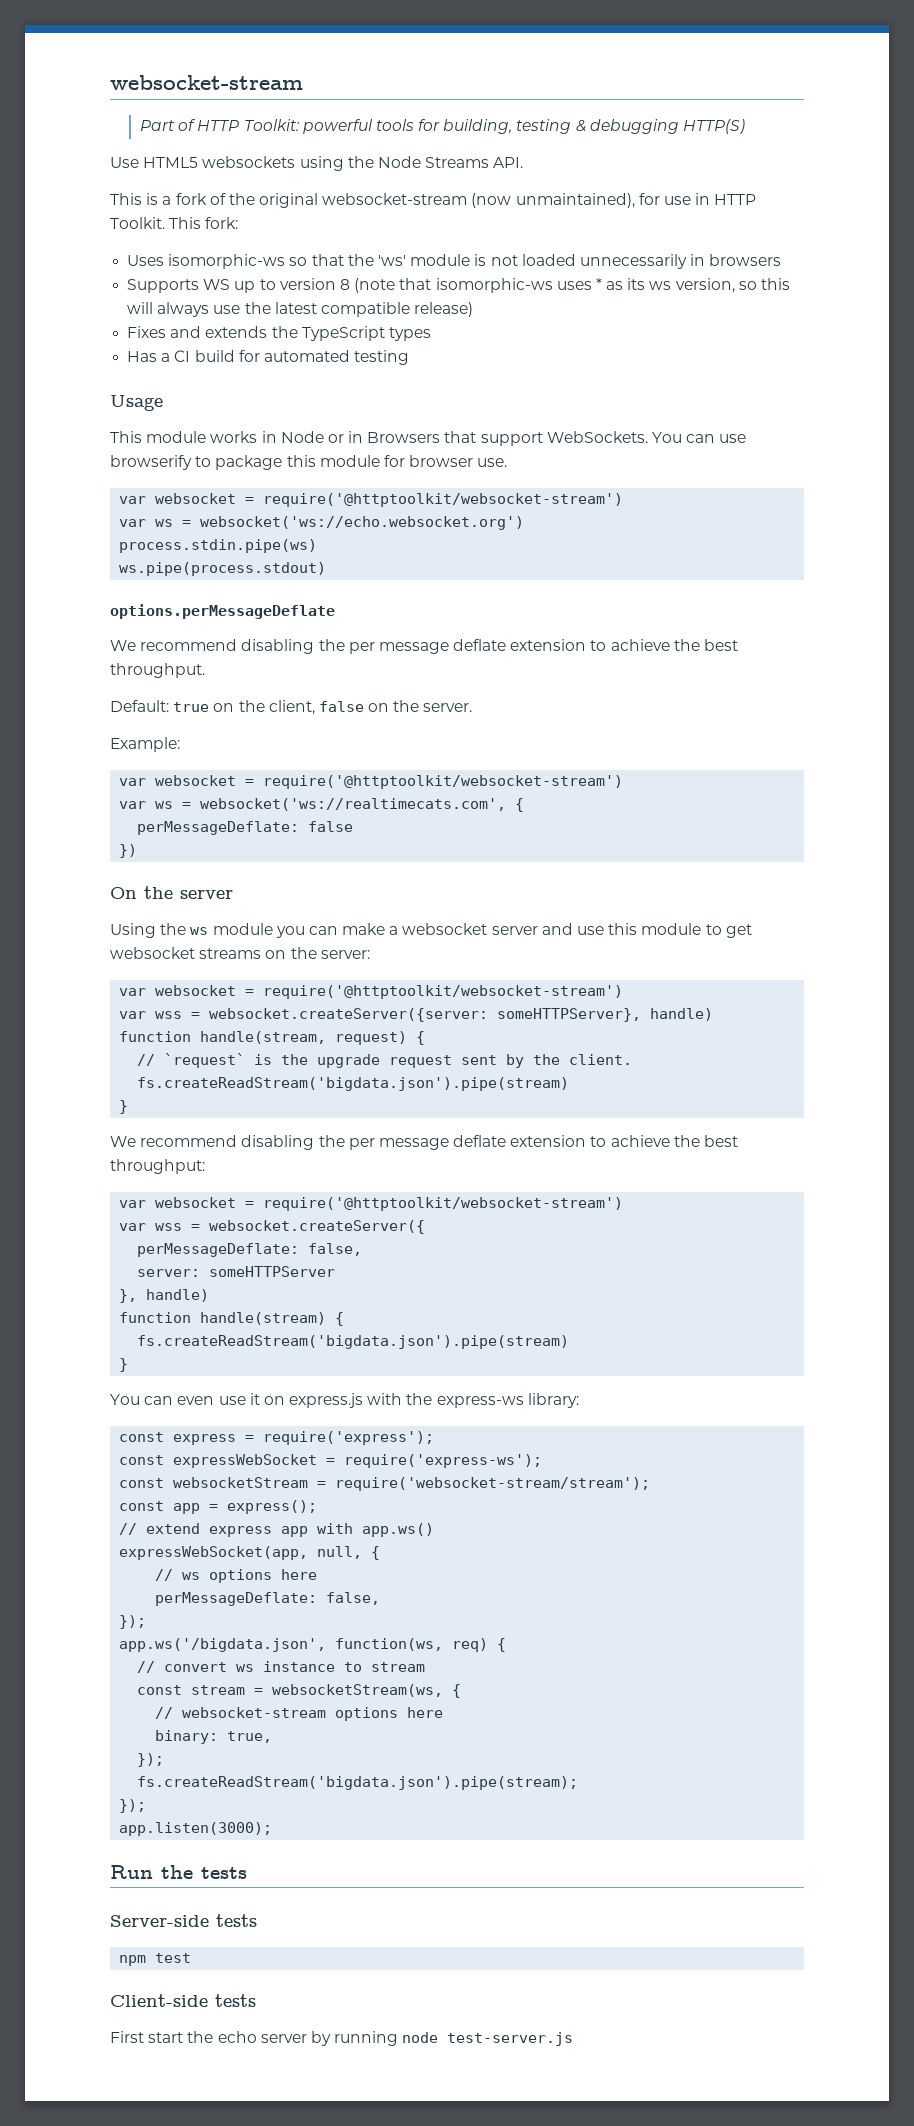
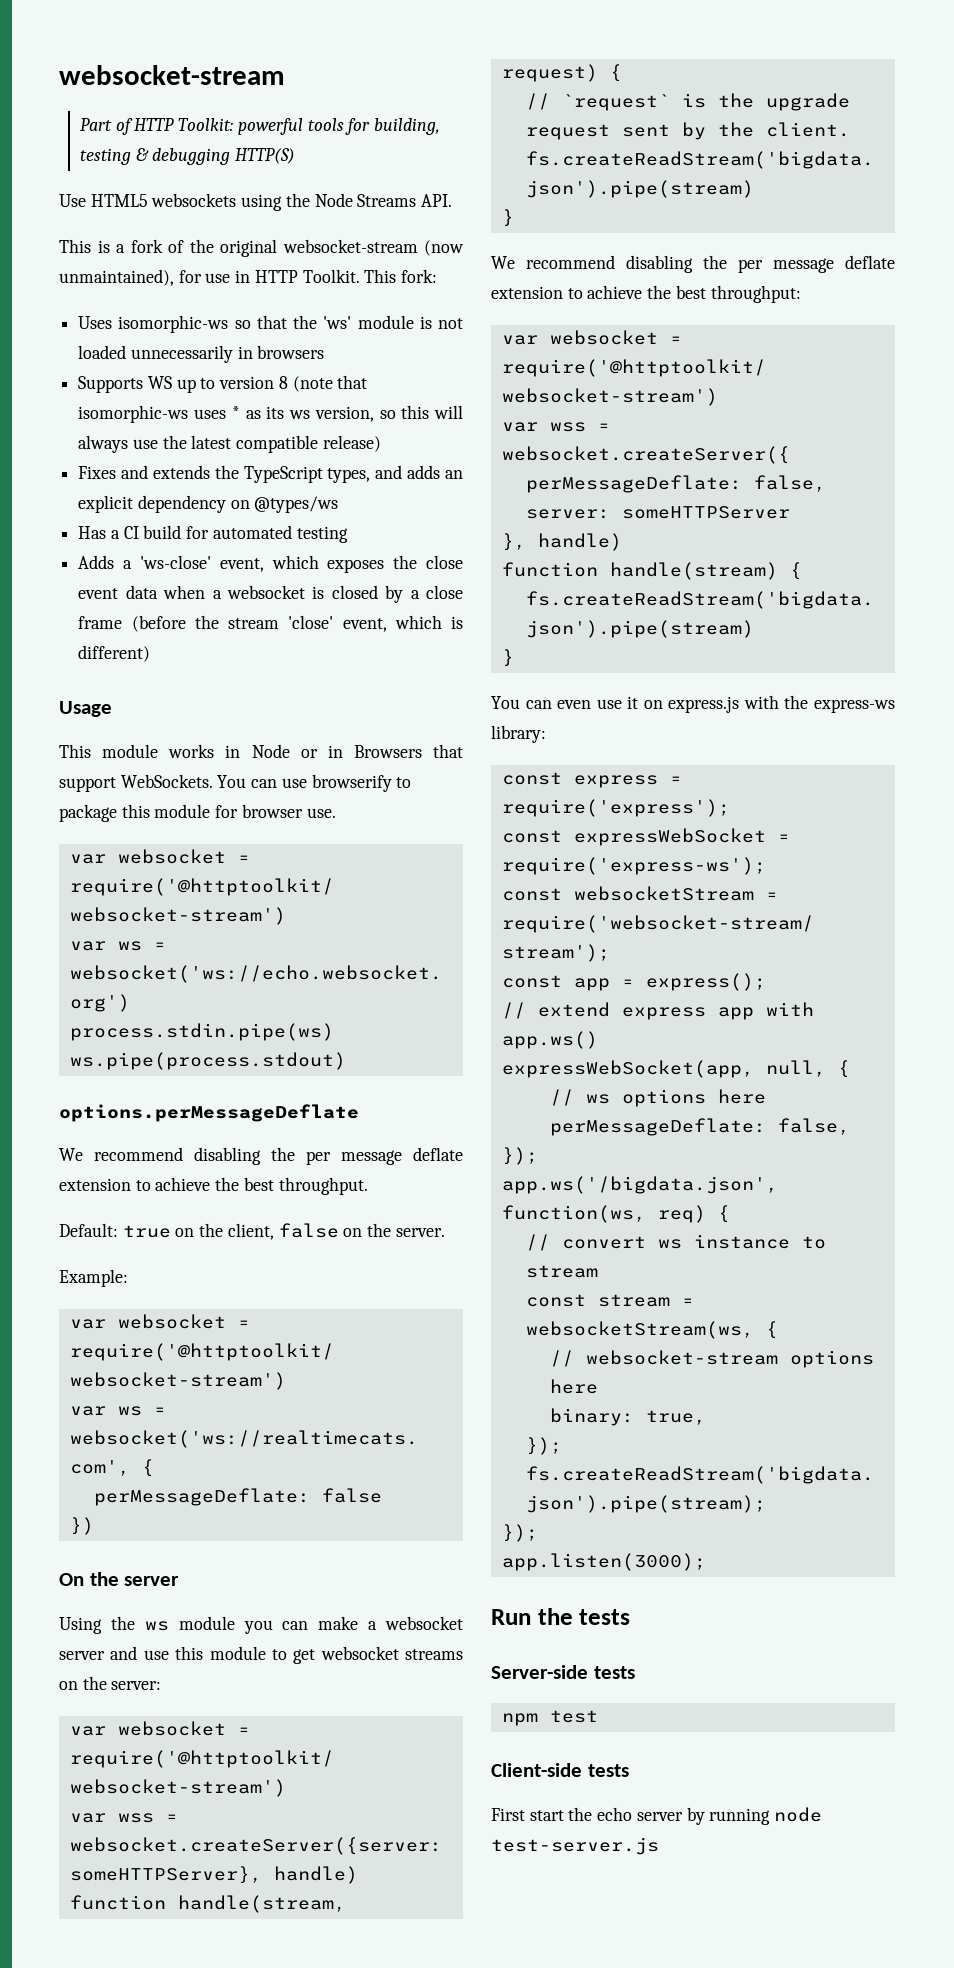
- Fixes and extends the TypeScript types
+ Fixes and extends the TypeScript types, and adds an explicit dependency on @types/ws
+ Adds a 'ws-close' event, which exposes the close event data when a websocket is closed by a close frame (before the stream 'close' event, which is different)

